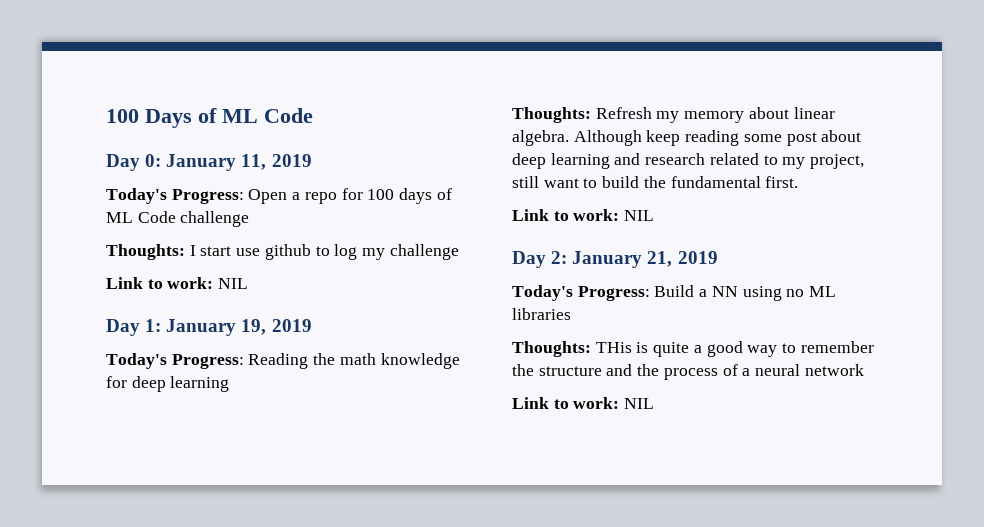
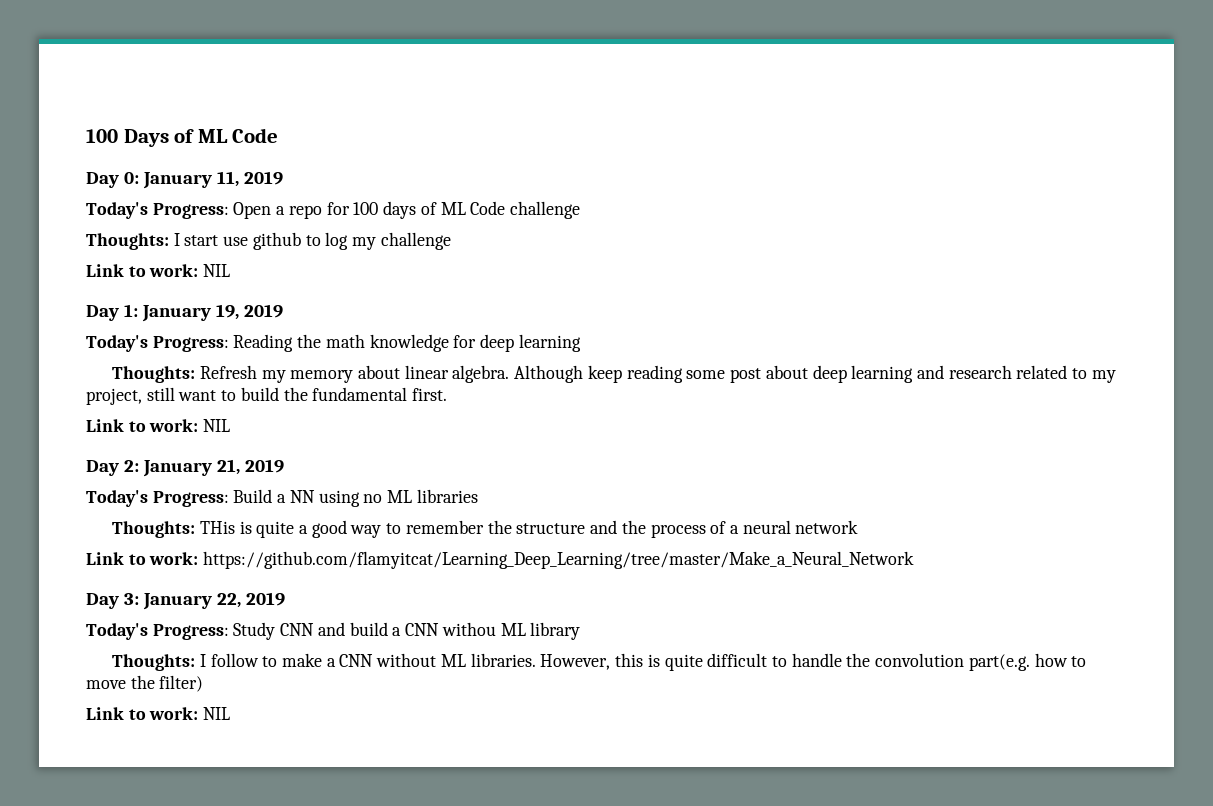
+ Link to work: https://github.com/flamyitcat/Learning_Deep_Learning/tree/master/Make_a_Neural_Network
+ Day 3: January 22, 2019
+ Today's Progress: Study CNN and build a CNN withou ML library
+ Thoughts: I follow to make a CNN without ML libraries. However, this is quite difficult to handle the convolution part(e.g. how to move the filter)

